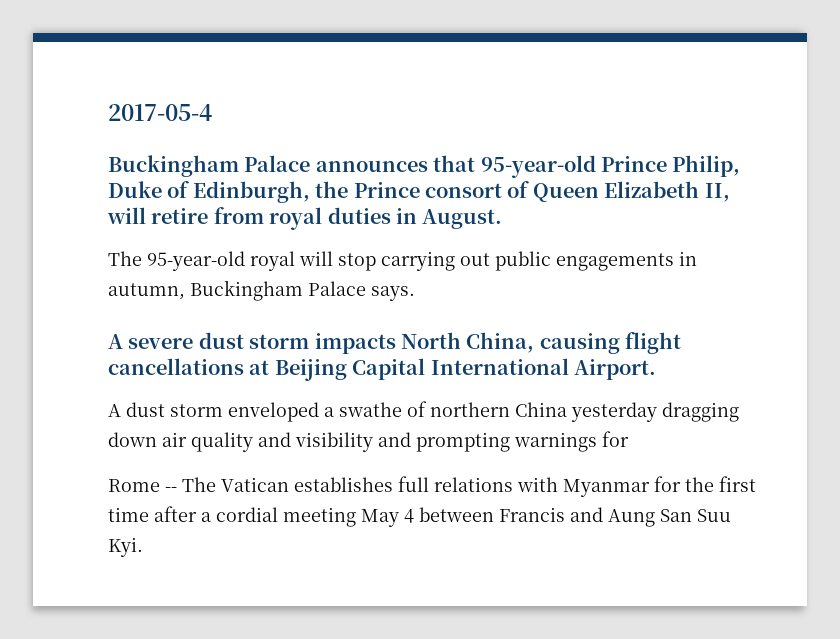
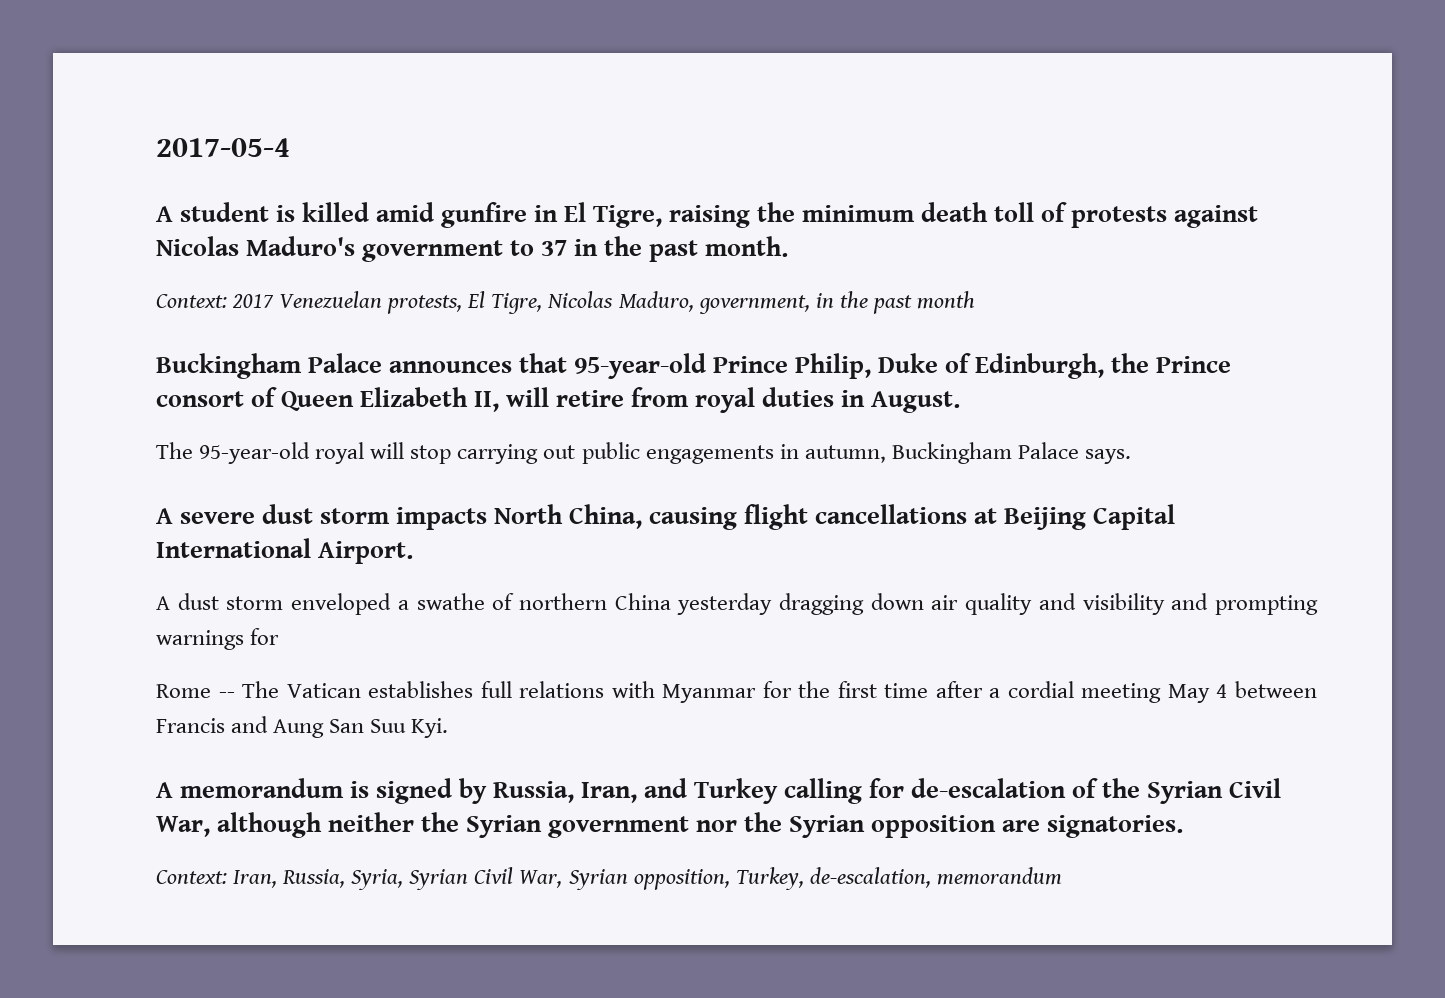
+ A student is killed amid gunfire in El Tigre, raising the minimum death toll of protests against Nicolas Maduro's government to 37 in the past month.
+ Context: 2017 Venezuelan protests, El Tigre, Nicolas Maduro, government, in the past month
+ A memorandum is signed by Russia, Iran, and Turkey calling for de-escalation of the Syrian Civil War, although neither the Syrian government nor the Syrian opposition are signatories.
+ Context: Iran, Russia, Syria, Syrian Civil War, Syrian opposition, Turkey, de-escalation, memorandum

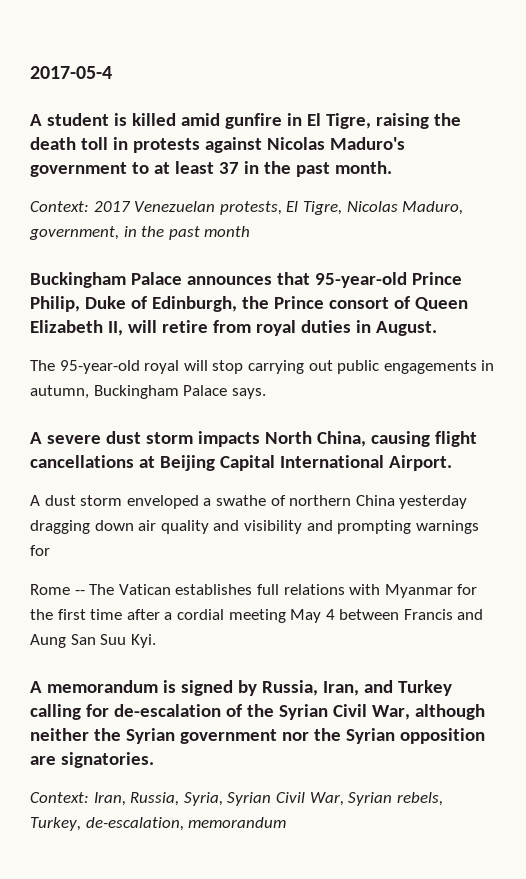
- A student is killed amid gunfire in El Tigre, raising the minimum death toll of protests against Nicolas Maduro's government to 37 in the past month.
+ A student is killed amid gunfire in El Tigre, raising the death toll in protests against Nicolas Maduro's government to at least 37 in the past month.
- Context: Iran, Russia, Syria, Syrian Civil War, Syrian opposition, Turkey, de-escalation, memorandum
+ Context: Iran, Russia, Syria, Syrian Civil War, Syrian rebels, Turkey, de-escalation, memorandum

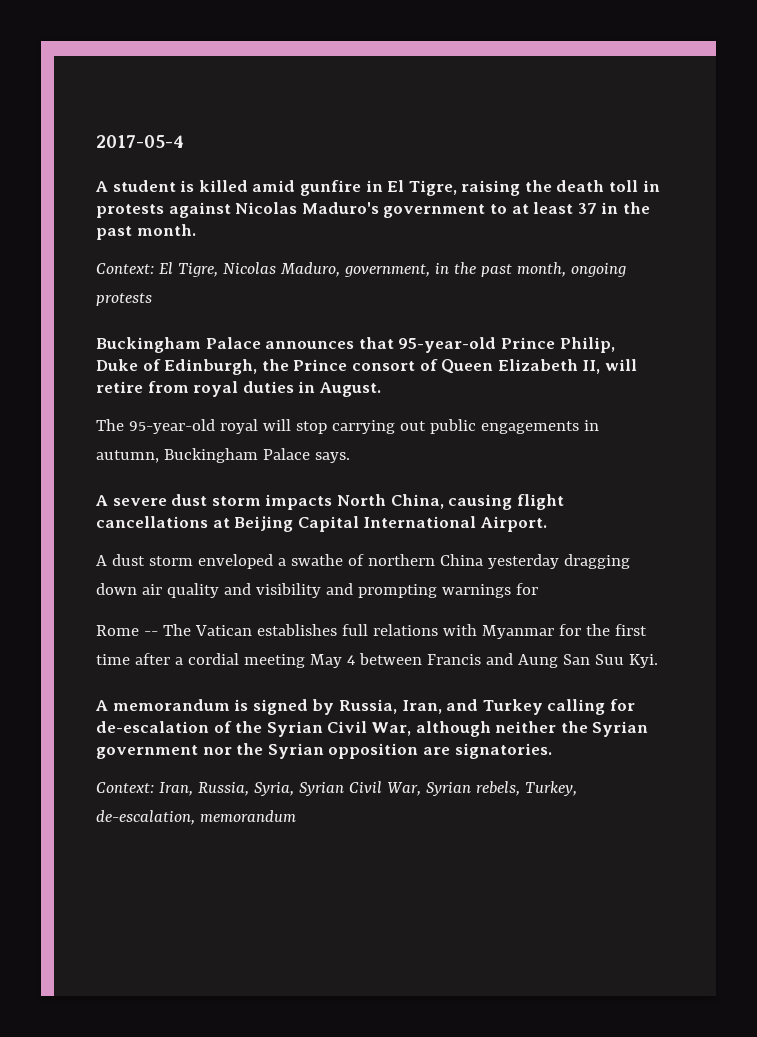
- Context: 2017 Venezuelan protests, El Tigre, Nicolas Maduro, government, in the past month
+ Context: El Tigre, Nicolas Maduro, government, in the past month, ongoing protests

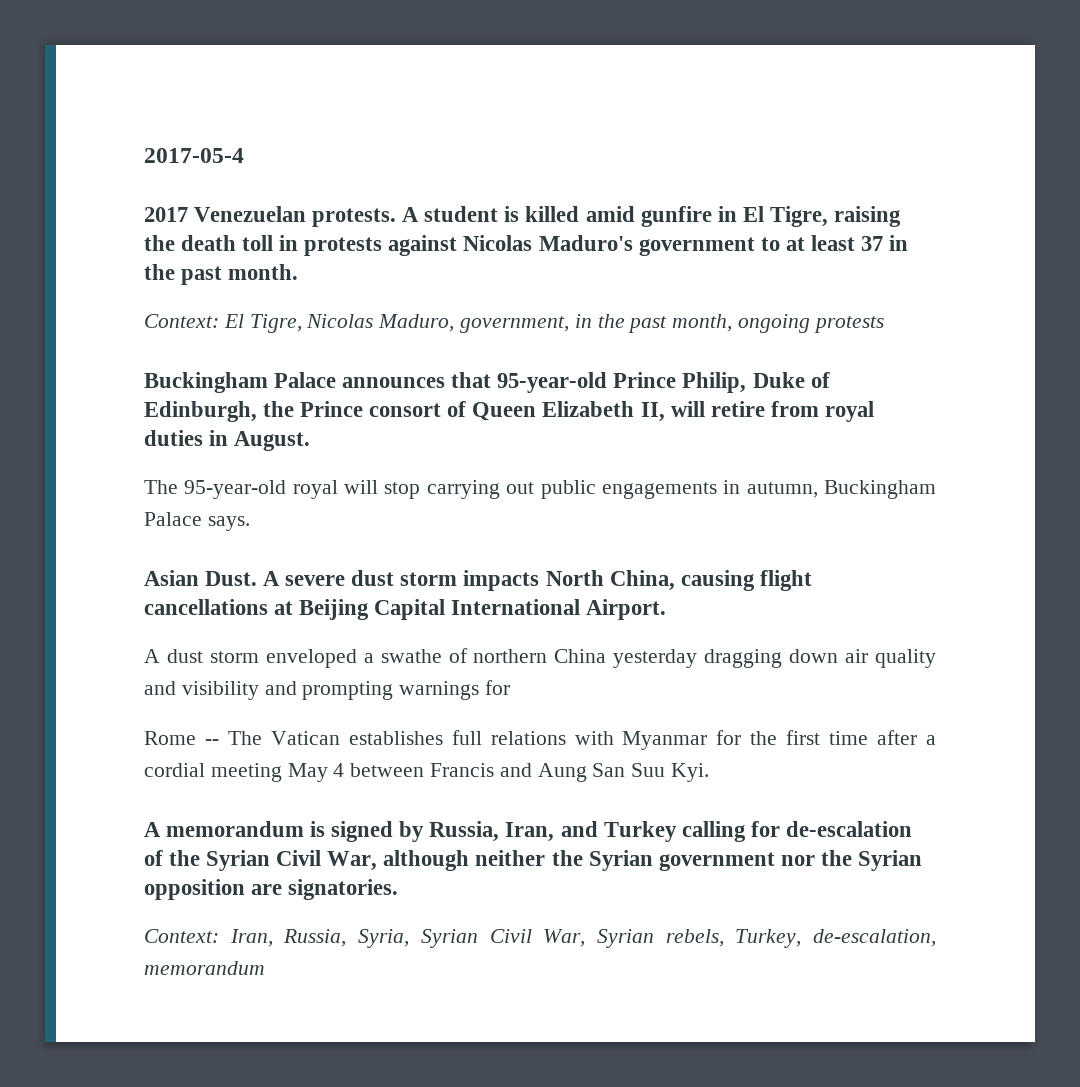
+ 2017 Venezuelan protests.
+ Asian Dust.

